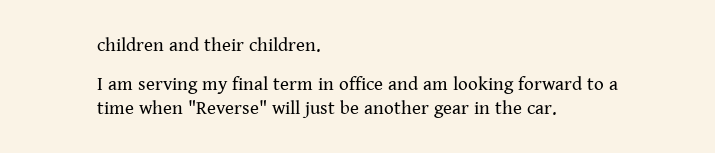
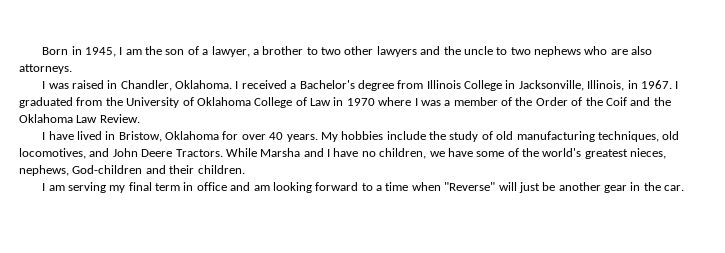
- children and their children.
+ Born in 1945, I am the son of a lawyer, a brother to two other lawyers and the uncle to two nephews who are also attorneys.
+ I was raised in Chandler, Oklahoma. I received a Bachelor's degree from Illinois College in Jacksonville, Illinois, in 1967. I graduated from the University of Oklahoma College of Law in 1970 where I was a member of the Order of the Coif and the Oklahoma Law Review.
+ I have lived in Bristow, Oklahoma for over 40 years. My hobbies include the study of old manufacturing techniques, old locomotives, and John Deere Tractors. While Marsha and I have no children, we have some of the world's greatest nieces, nephews, God-children and their children.

